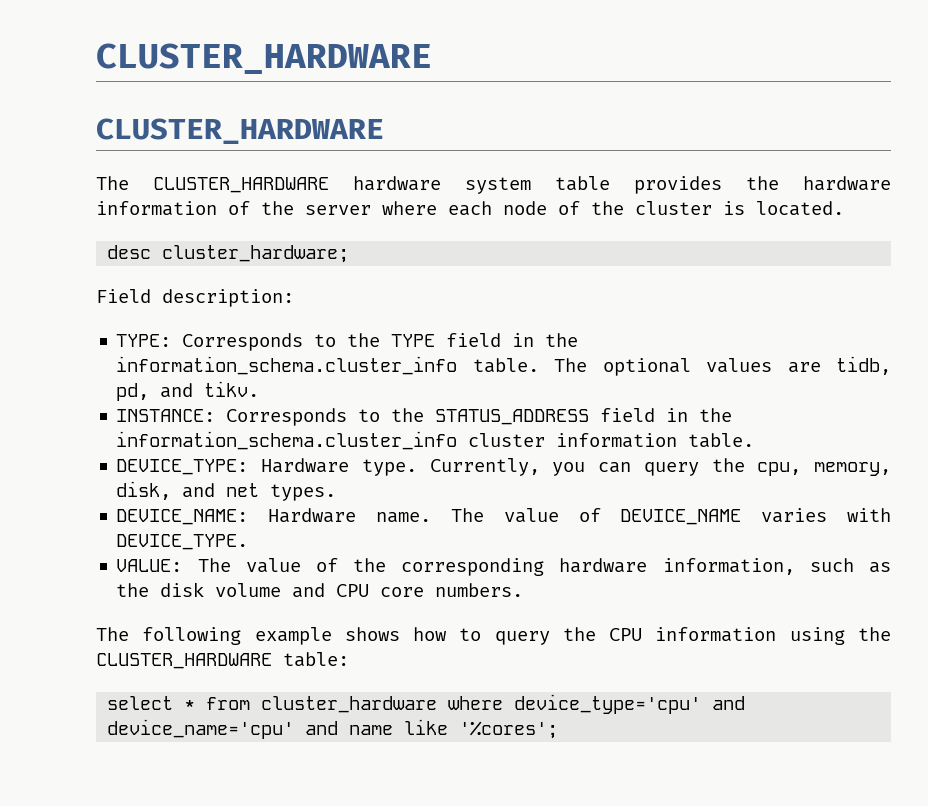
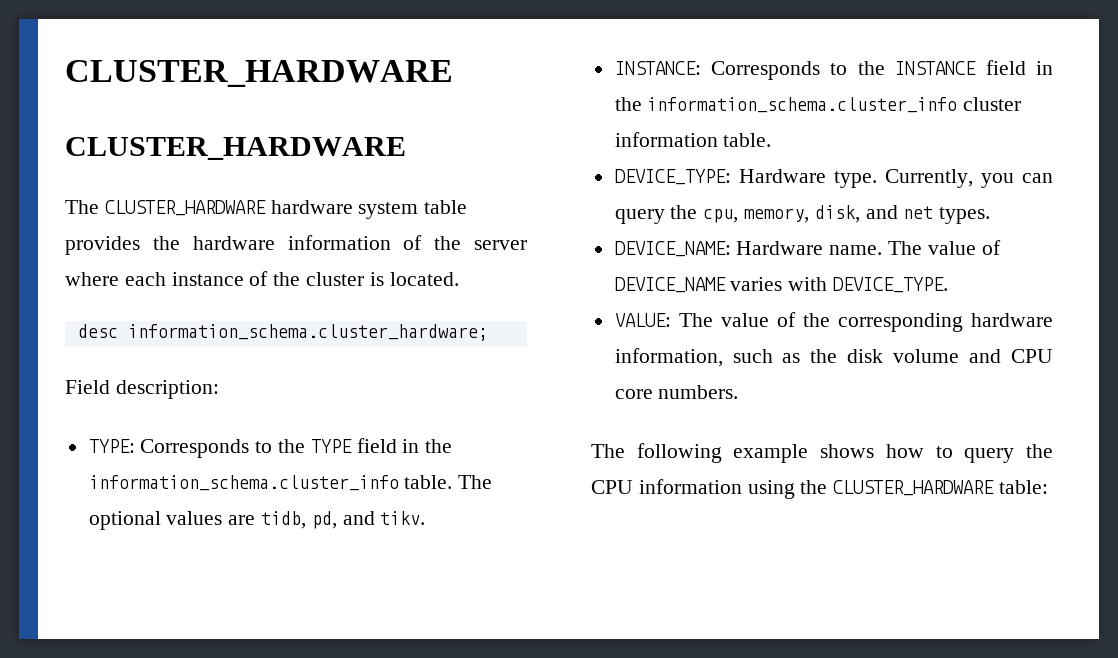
- The CLUSTER_HARDWARE hardware system table provides the hardware information of the server where each node of the cluster is located.
+ The CLUSTER_HARDWARE hardware system table provides the hardware information of the server where each instance of the cluster is located.
- desc cluster_hardware;
+ desc information_schema.cluster_hardware;
- INSTANCE: Corresponds to the STATUS_ADDRESS field in the information_schema.cluster_info cluster information table.
+ INSTANCE: Corresponds to the INSTANCE field in the information_schema.cluster_info cluster information table.
- select * from cluster_hardware where device_type='cpu' and device_name='cpu' and name like '%cores';

